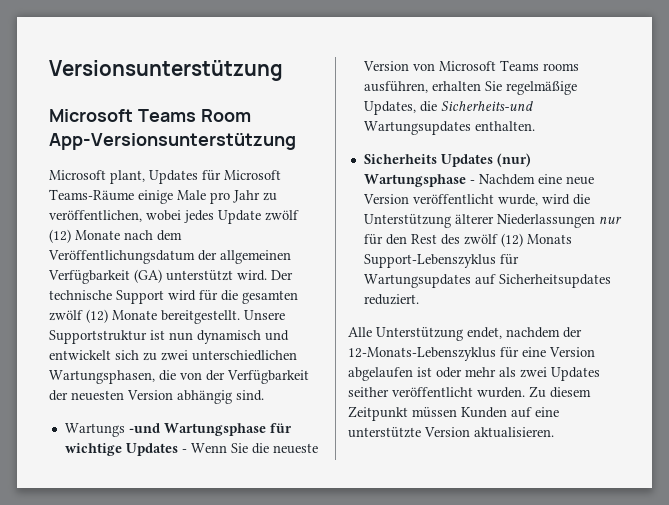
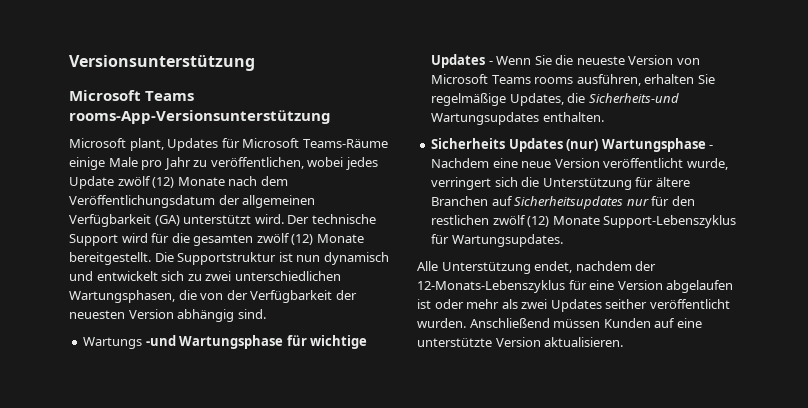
- Microsoft Teams Room App-Versionsunterstützung
+ Microsoft Teams rooms-App-Versionsunterstützung
- Unsere Supportstruktur ist nun dynamisch und entwickelt sich zu zwei unterschiedlichen Wartungsphasen, die von der Verfügbarkeit der neuesten Version abhängig sind.
+ Die Supportstruktur ist nun dynamisch und entwickelt sich zu zwei unterschiedlichen Wartungsphasen, die von der Verfügbarkeit der neuesten Version abhängig sind.
- Sicherheits Updates (nur) Wartungsphase - Nachdem eine neue Version veröffentlicht wurde, wird die Unterstützung älterer Niederlassungen nur für den Rest des zwölf (12) Monats Support-Lebenszyklus für Wartungsupdates auf Sicherheitsupdates reduziert.
+ Sicherheits Updates (nur) Wartungsphase - Nachdem eine neue Version veröffentlicht wurde, verringert sich die Unterstützung für ältere Branchen auf Sicherheitsupdates nur für den restlichen zwölf (12) Monate Support-Lebenszyklus für Wartungsupdates.
- Zu diesem Zeitpunkt müssen Kunden auf eine unterstützte Version aktualisieren.
+ Anschließend müssen Kunden auf eine unterstützte Version aktualisieren.

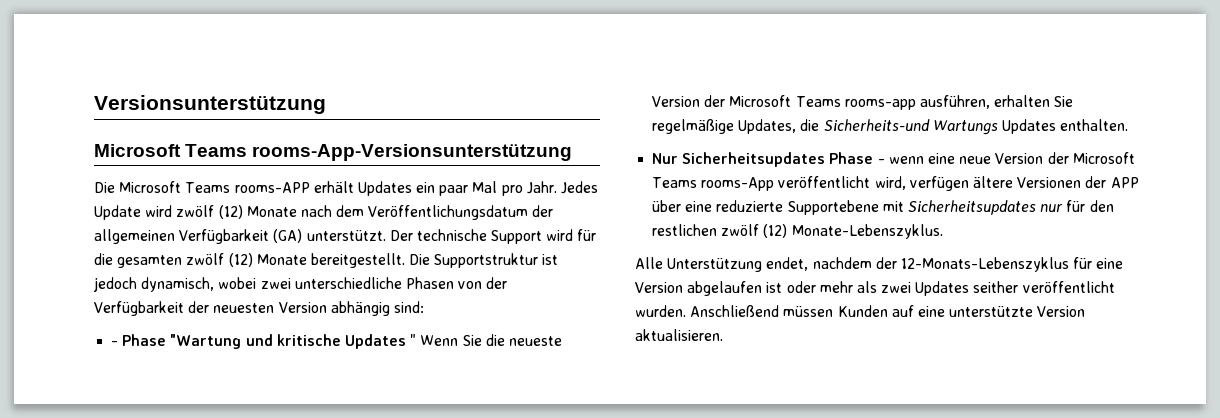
- Microsoft plant, Updates für Microsoft Teams-Räume einige Male pro Jahr zu veröffentlichen, wobei jedes Update zwölf (12) Monate nach dem Veröffentlichungsdatum der allgemeinen Verfügbarkeit (GA) unterstützt wird.
+ Die Microsoft Teams rooms-APP erhält Updates ein paar Mal pro Jahr. Jedes Update wird zwölf (12) Monate nach dem Veröffentlichungsdatum der allgemeinen Verfügbarkeit (GA) unterstützt.
- Die Supportstruktur ist nun dynamisch und entwickelt sich zu zwei unterschiedlichen Wartungsphasen, die von der Verfügbarkeit der neuesten Version abhängig sind.
- Wartungs -und Wartungsphase für wichtige Updates - Wenn Sie die neueste Version von Microsoft Teams rooms ausführen, erhalten Sie regelmäßige Updates, die Sicherheits-und Wartungsupdates enthalten.
+ Die Supportstruktur ist jedoch dynamisch, wobei zwei unterschiedliche Phasen von der Verfügbarkeit der neuesten Version abhängig sind:
+ - Phase "Wartung und kritische Updates " Wenn Sie die neueste Version der Microsoft Teams rooms-app ausführen, erhalten Sie regelmäßige Updates, die Sicherheits-und Wartungs Updates enthalten.
- Sicherheits Updates (nur) Wartungsphase - Nachdem eine neue Version veröffentlicht wurde, verringert sich die Unterstützung für ältere Branchen auf Sicherheitsupdates nur für den restlichen zwölf (12) Monate Support-Lebenszyklus für Wartungsupdates.
+ Nur Sicherheitsupdates Phase - wenn eine neue Version der Microsoft Teams rooms-App veröffentlicht wird, verfügen ältere Versionen der APP über eine reduzierte Supportebene mit Sicherheitsupdates nur für den restlichen zwölf (12) Monate-Lebenszyklus.

